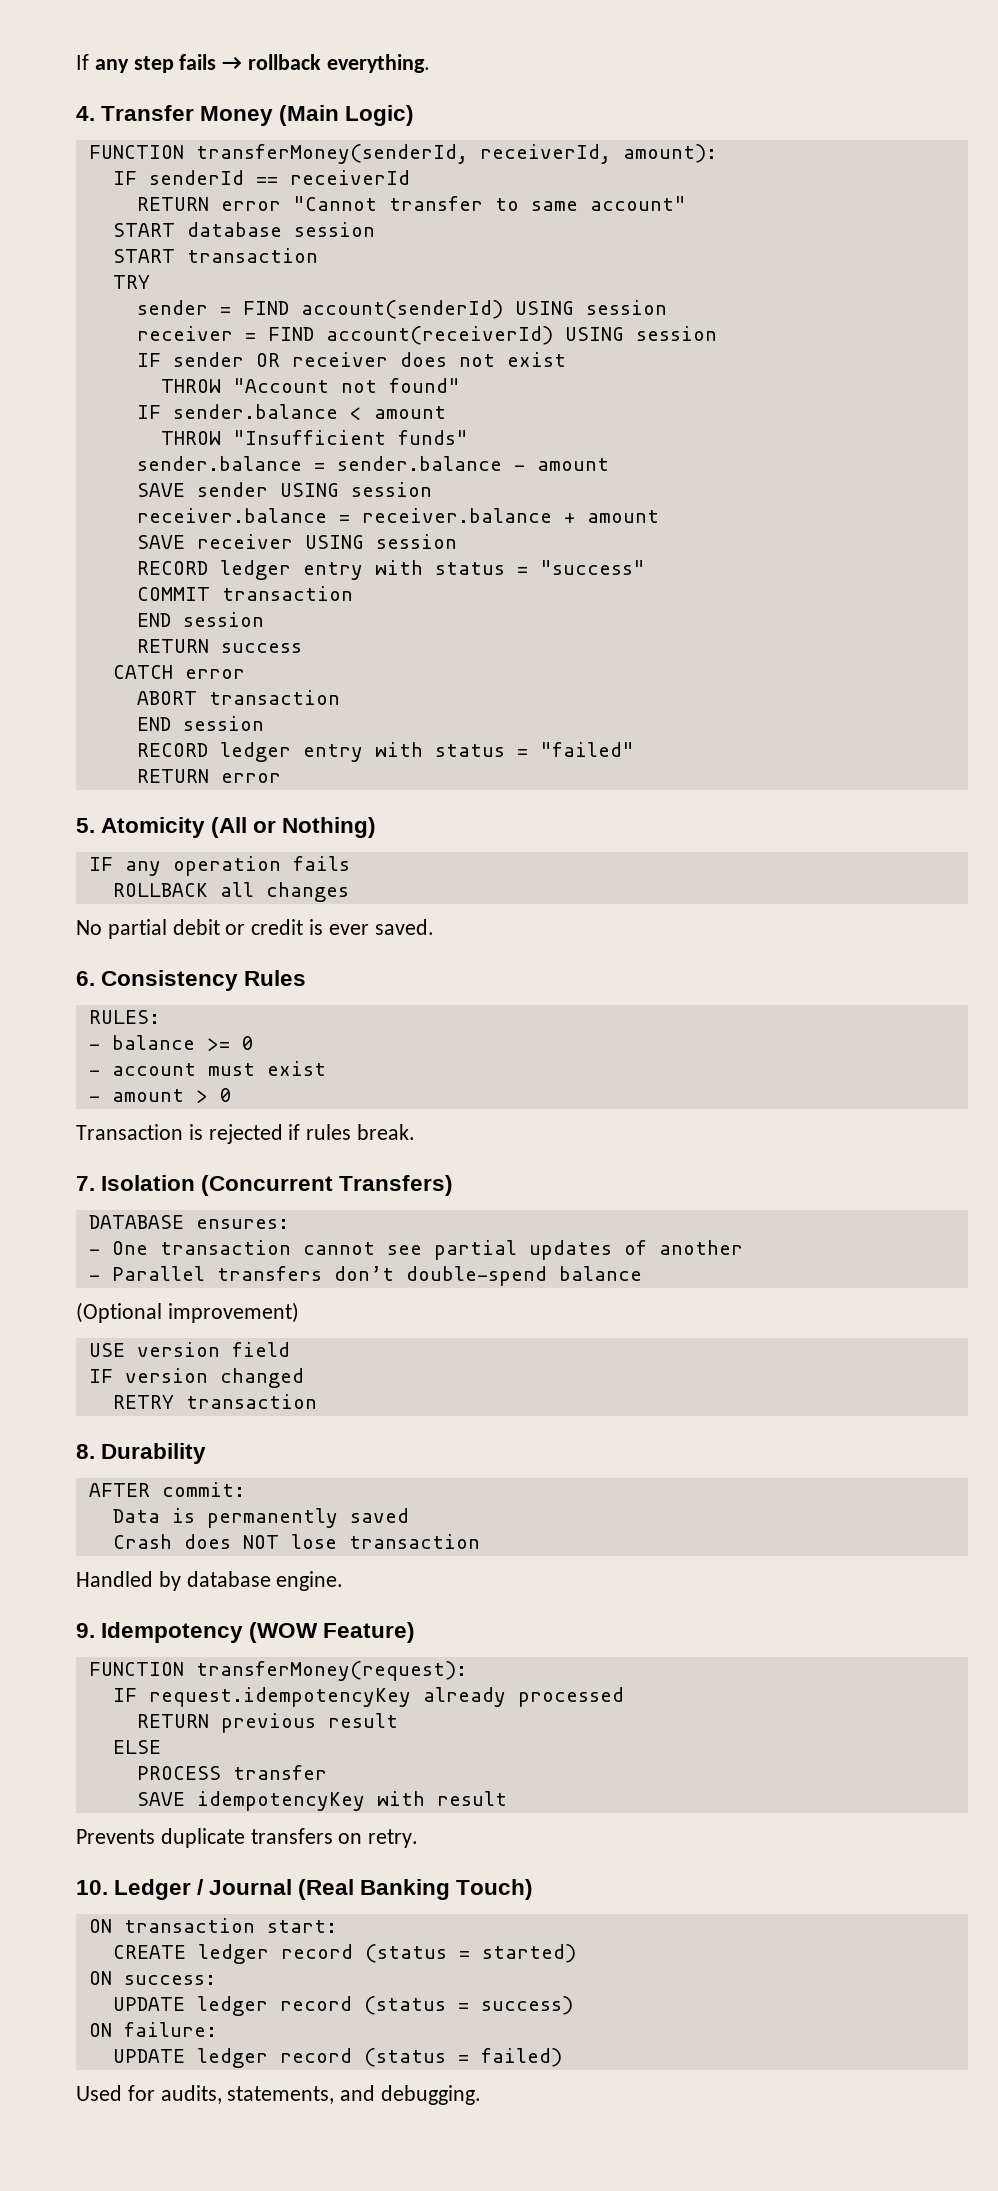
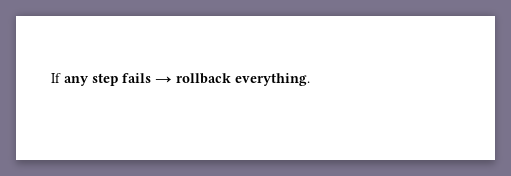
- 4. Transfer Money (Main Logic)
- FUNCTION transferMoney(senderId, receiverId, amount):
- IF senderId == receiverId
- RETURN error "Cannot transfer to same account"
- START database session
- START transaction
- TRY
- sender = FIND account(senderId) USING session
- receiver = FIND account(receiverId) USING session
- IF sender OR receiver does not exist
- THROW "Account not found"
- IF sender.balance < amount
- THROW "Insufficient funds"
- sender.balance = sender.balance - amount
- SAVE sender USING session
- receiver.balance = receiver.balance + amount
- SAVE receiver USING session
- RECORD ledger entry with status = "success"
- COMMIT transaction
- END session
- RETURN success
- CATCH error
- ABORT transaction
- END session
- RECORD ledger entry with status = "failed"
- RETURN error
- 5. Atomicity (All or Nothing)
- IF any operation fails
- ROLLBACK all changes
- No partial debit or credit is ever saved.
- 6. Consistency Rules
- RULES:
- - balance >= 0
- - account must exist
- - amount > 0
- Transaction is rejected if rules break.
- 7. Isolation (Concurrent Transfers)
- DATABASE ensures:
- - One transaction cannot see partial updates of another
- - Parallel transfers don’t double-spend balance
- (Optional improvement)
- USE version field
- IF version changed
- RETRY transaction
- 8. Durability
- AFTER commit:
- Data is permanently saved
- Crash does NOT lose transaction
- Handled by database engine.
- 9. Idempotency (WOW Feature)
- FUNCTION transferMoney(request):
- IF request.idempotencyKey already processed
- RETURN previous result
- ELSE
- PROCESS transfer
- SAVE idempotencyKey with result
- Prevents duplicate transfers on retry.
- 10. Ledger / Journal (Real Banking Touch)
- ON transaction start:
- CREATE ledger record (status = started)
- ON success:
- UPDATE ledger record (status = success)
- ON failure:
- UPDATE ledger record (status = failed)
- Used for audits, statements, and debugging.

